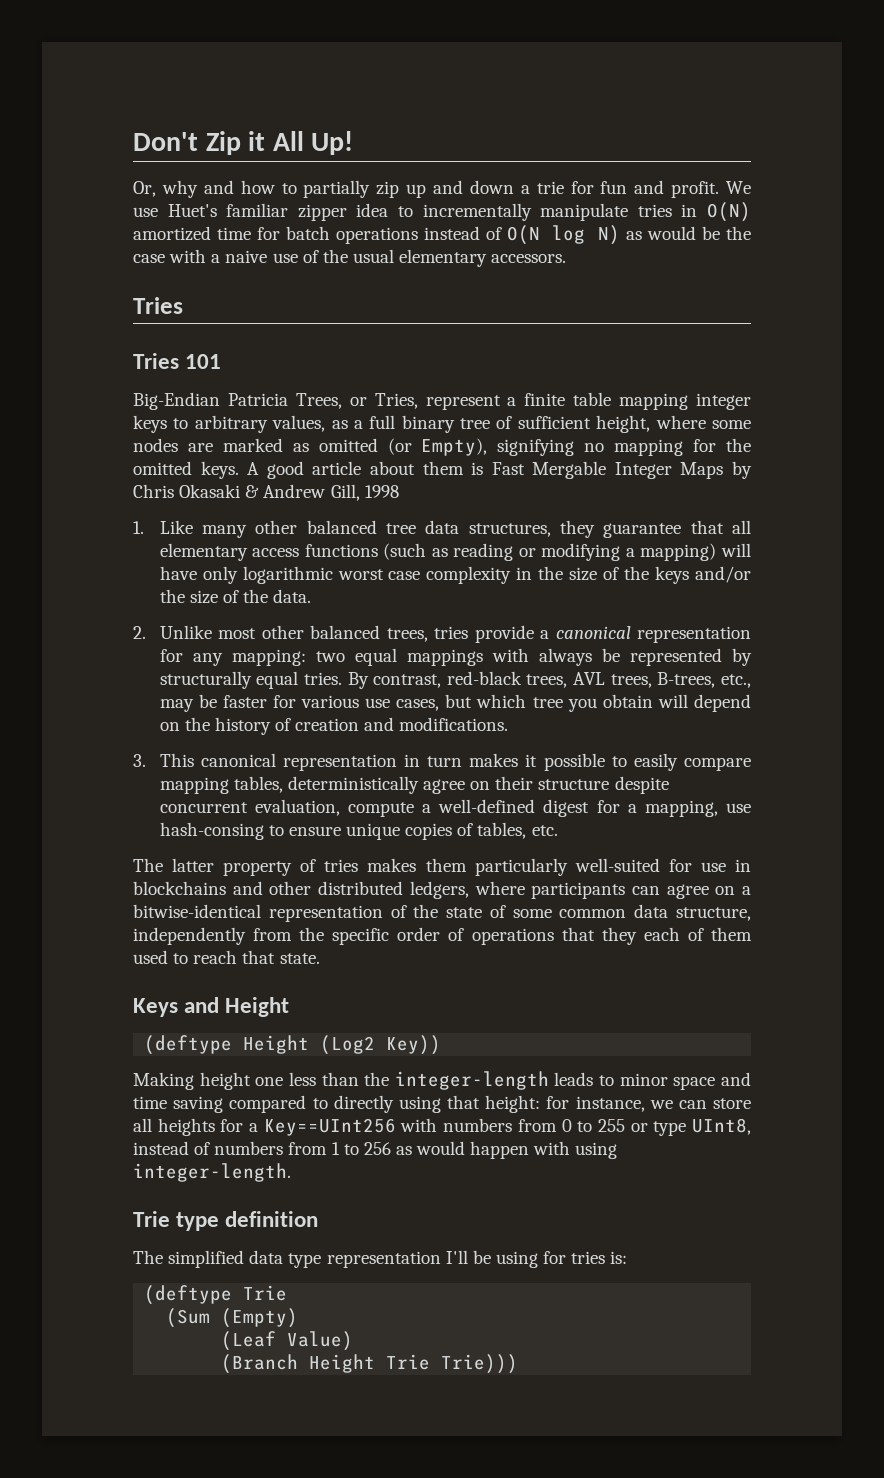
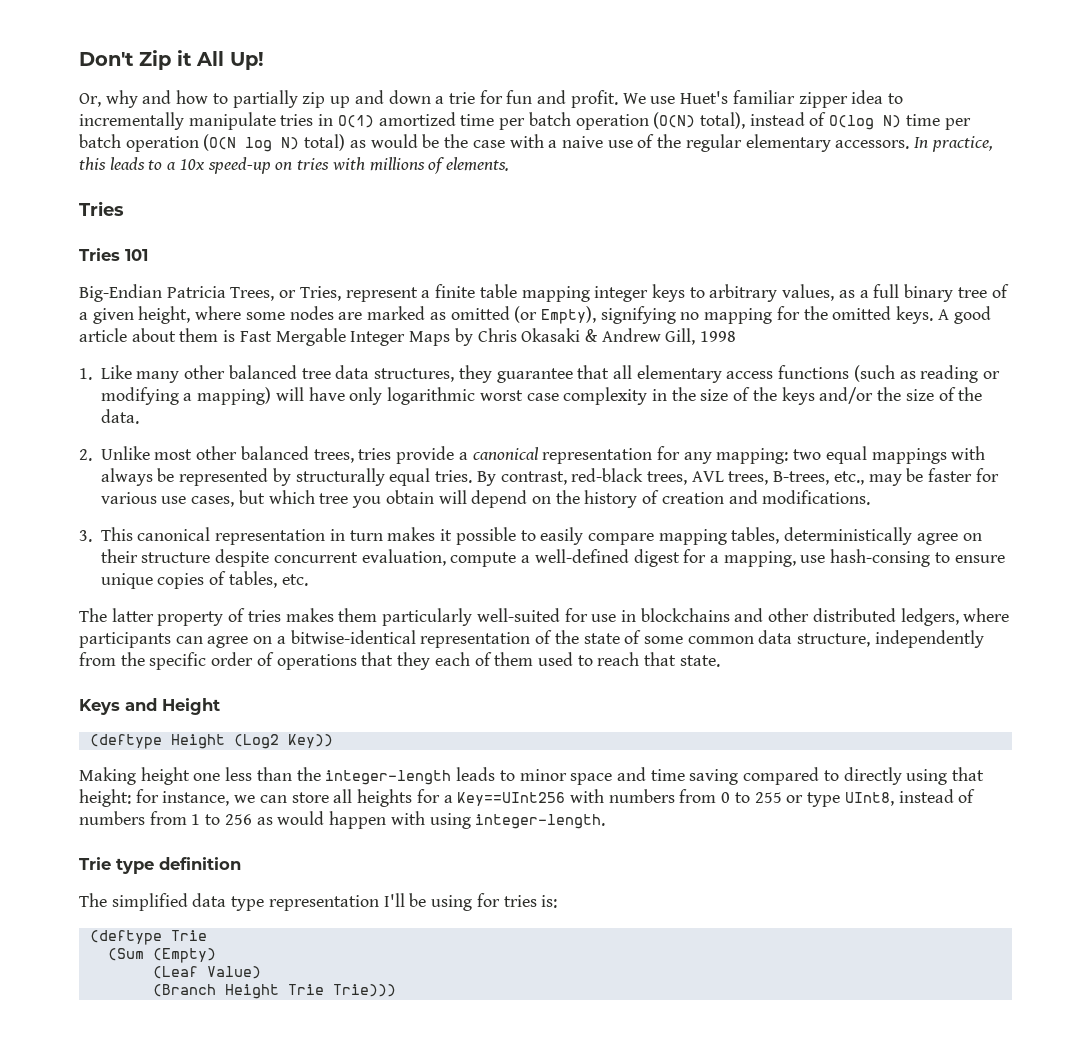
- We use Huet's familiar zipper idea to incrementally manipulate tries in O(N) amortized time for batch operations instead of O(N log N) as would be the case with a naive use of the usual elementary accessors.
+ We use Huet's familiar zipper idea to incrementally manipulate tries in O(1) amortized time per batch operation (O(N) total), instead of O(log N) time per batch operation (O(N log N) total) as would be the case with a naive use of the regular elementary accessors. In practice, this leads to a 10x speed-up on tries with millions of elements.
- Big-Endian Patricia Trees, or Tries, represent a finite table mapping integer keys to arbitrary values, as a full binary tree of sufficient height, where some nodes are marked as omitted (or Empty), signifying no mapping for the omitted keys.
+ Big-Endian Patricia Trees, or Tries, represent a finite table mapping integer keys to arbitrary values, as a full binary tree of a given height, where some nodes are marked as omitted (or Empty), signifying no mapping for the omitted keys.

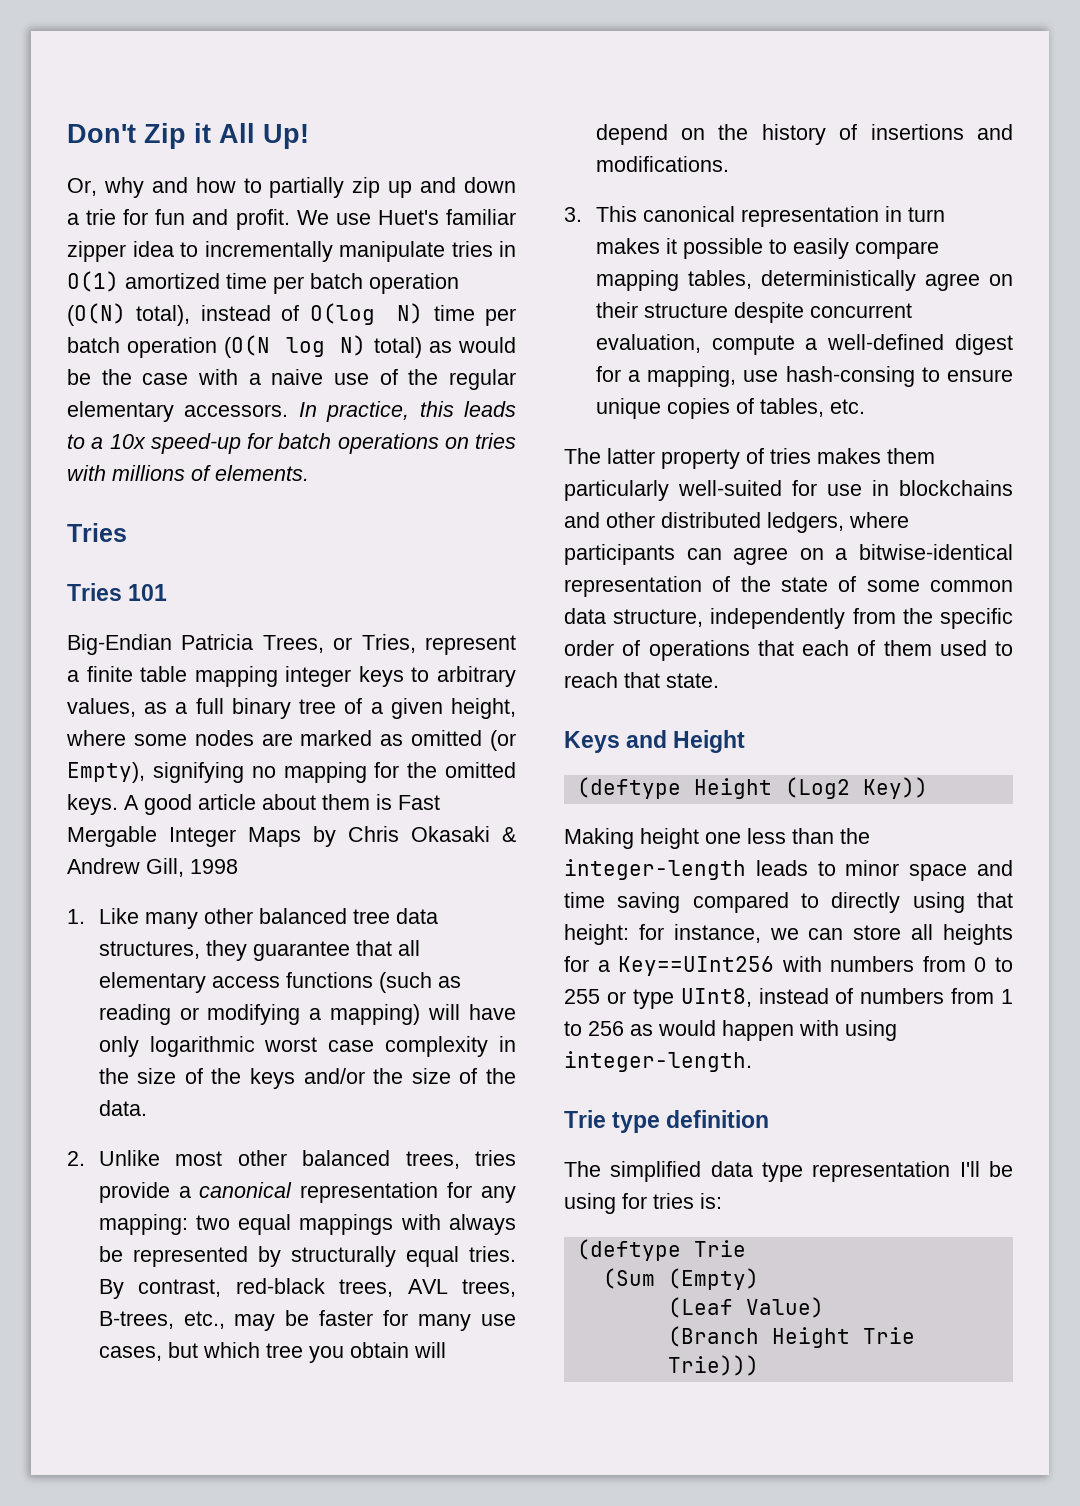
- In practice, this leads to a 10x speed-up on tries with millions of elements.
+ In practice, this leads to a 10x speed-up for batch operations on tries with millions of elements.
- By contrast, red-black trees, AVL trees, B-trees, etc., may be faster for various use cases, but which tree you obtain will depend on the history of creation and modifications.
+ By contrast, red-black trees, AVL trees, B-trees, etc., may be faster for many use cases, but which tree you obtain will depend on the history of insertions and modifications.
- The latter property of tries makes them particularly well-suited for use in blockchains and other distributed ledgers, where participants can agree on a bitwise-identical representation of the state of some common data structure, independently from the specific order of operations that they each of them used to reach that state.
+ The latter property of tries makes them particularly well-suited for use in blockchains and other distributed ledgers, where participants can agree on a bitwise-identical representation of the state of some common data structure, independently from the specific order of operations that each of them used to reach that state.

